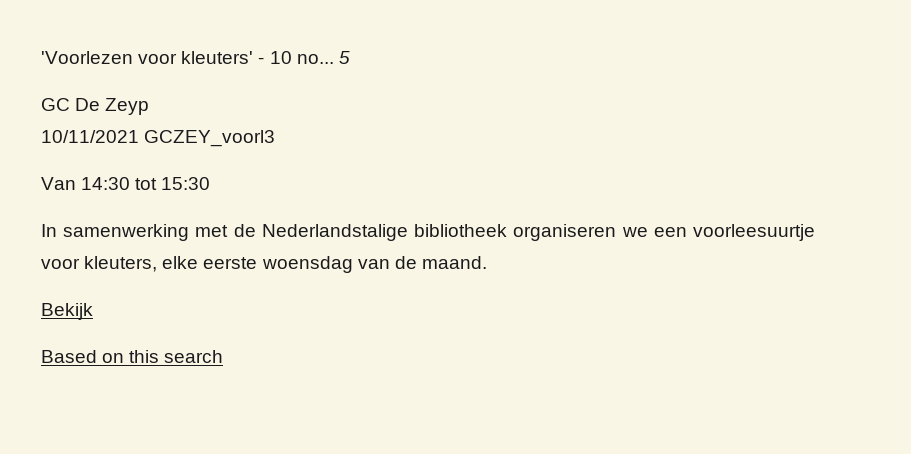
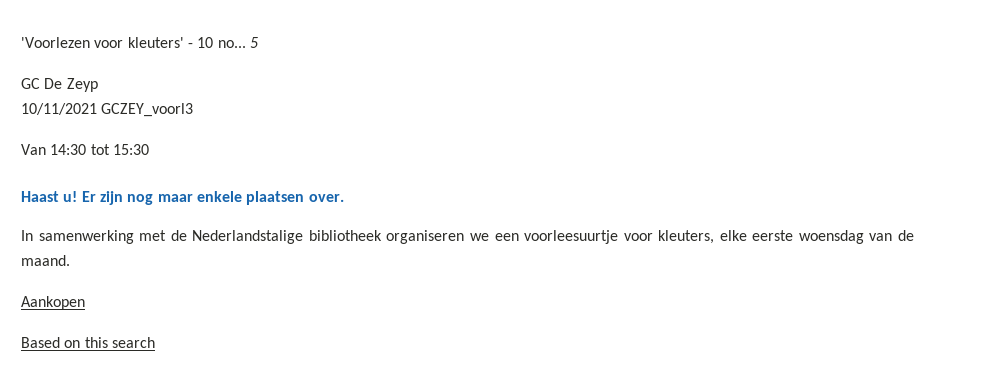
+ Haast u! Er zijn nog maar enkele plaatsen over.
- Bekijk
+ Aankopen

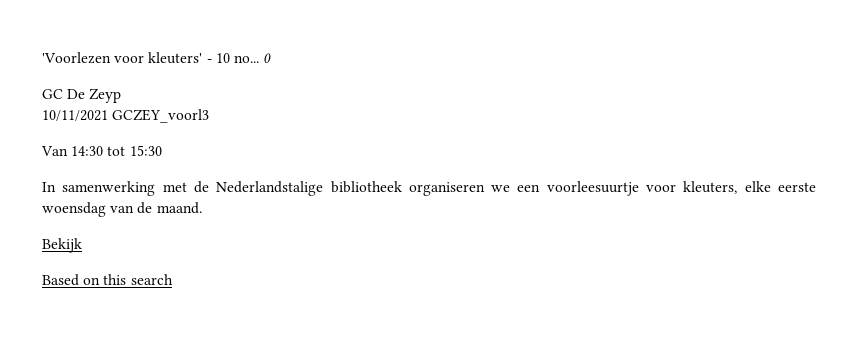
- 5
+ 0
- Haast u! Er zijn nog maar enkele plaatsen over.
- Aankopen
+ Bekijk

